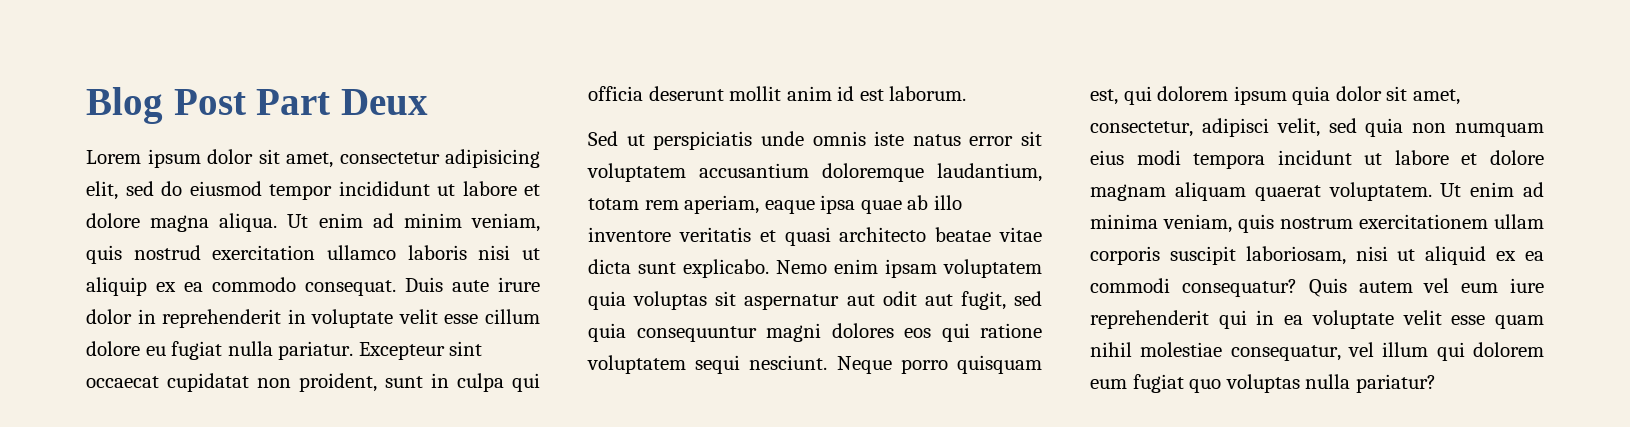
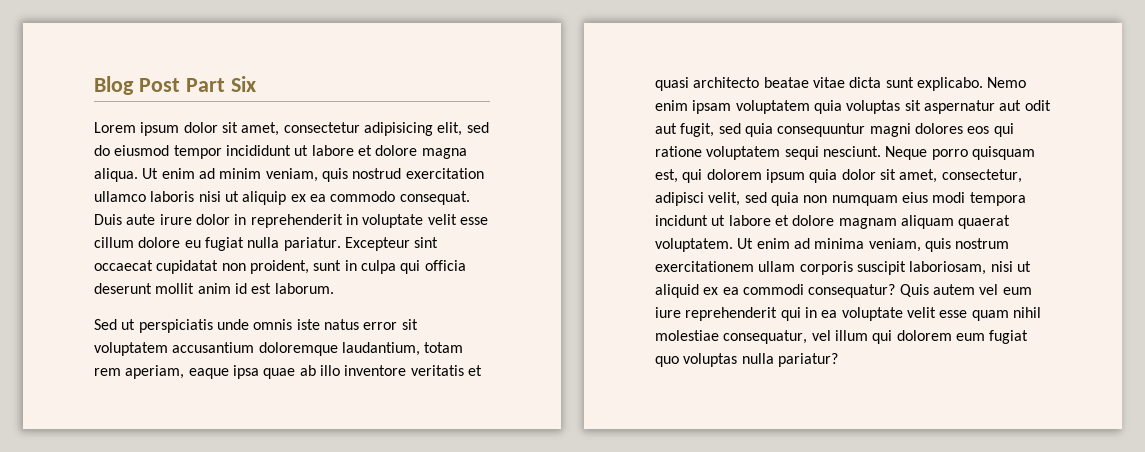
- Blog Post Part Deux
+ Blog Post Part Six

